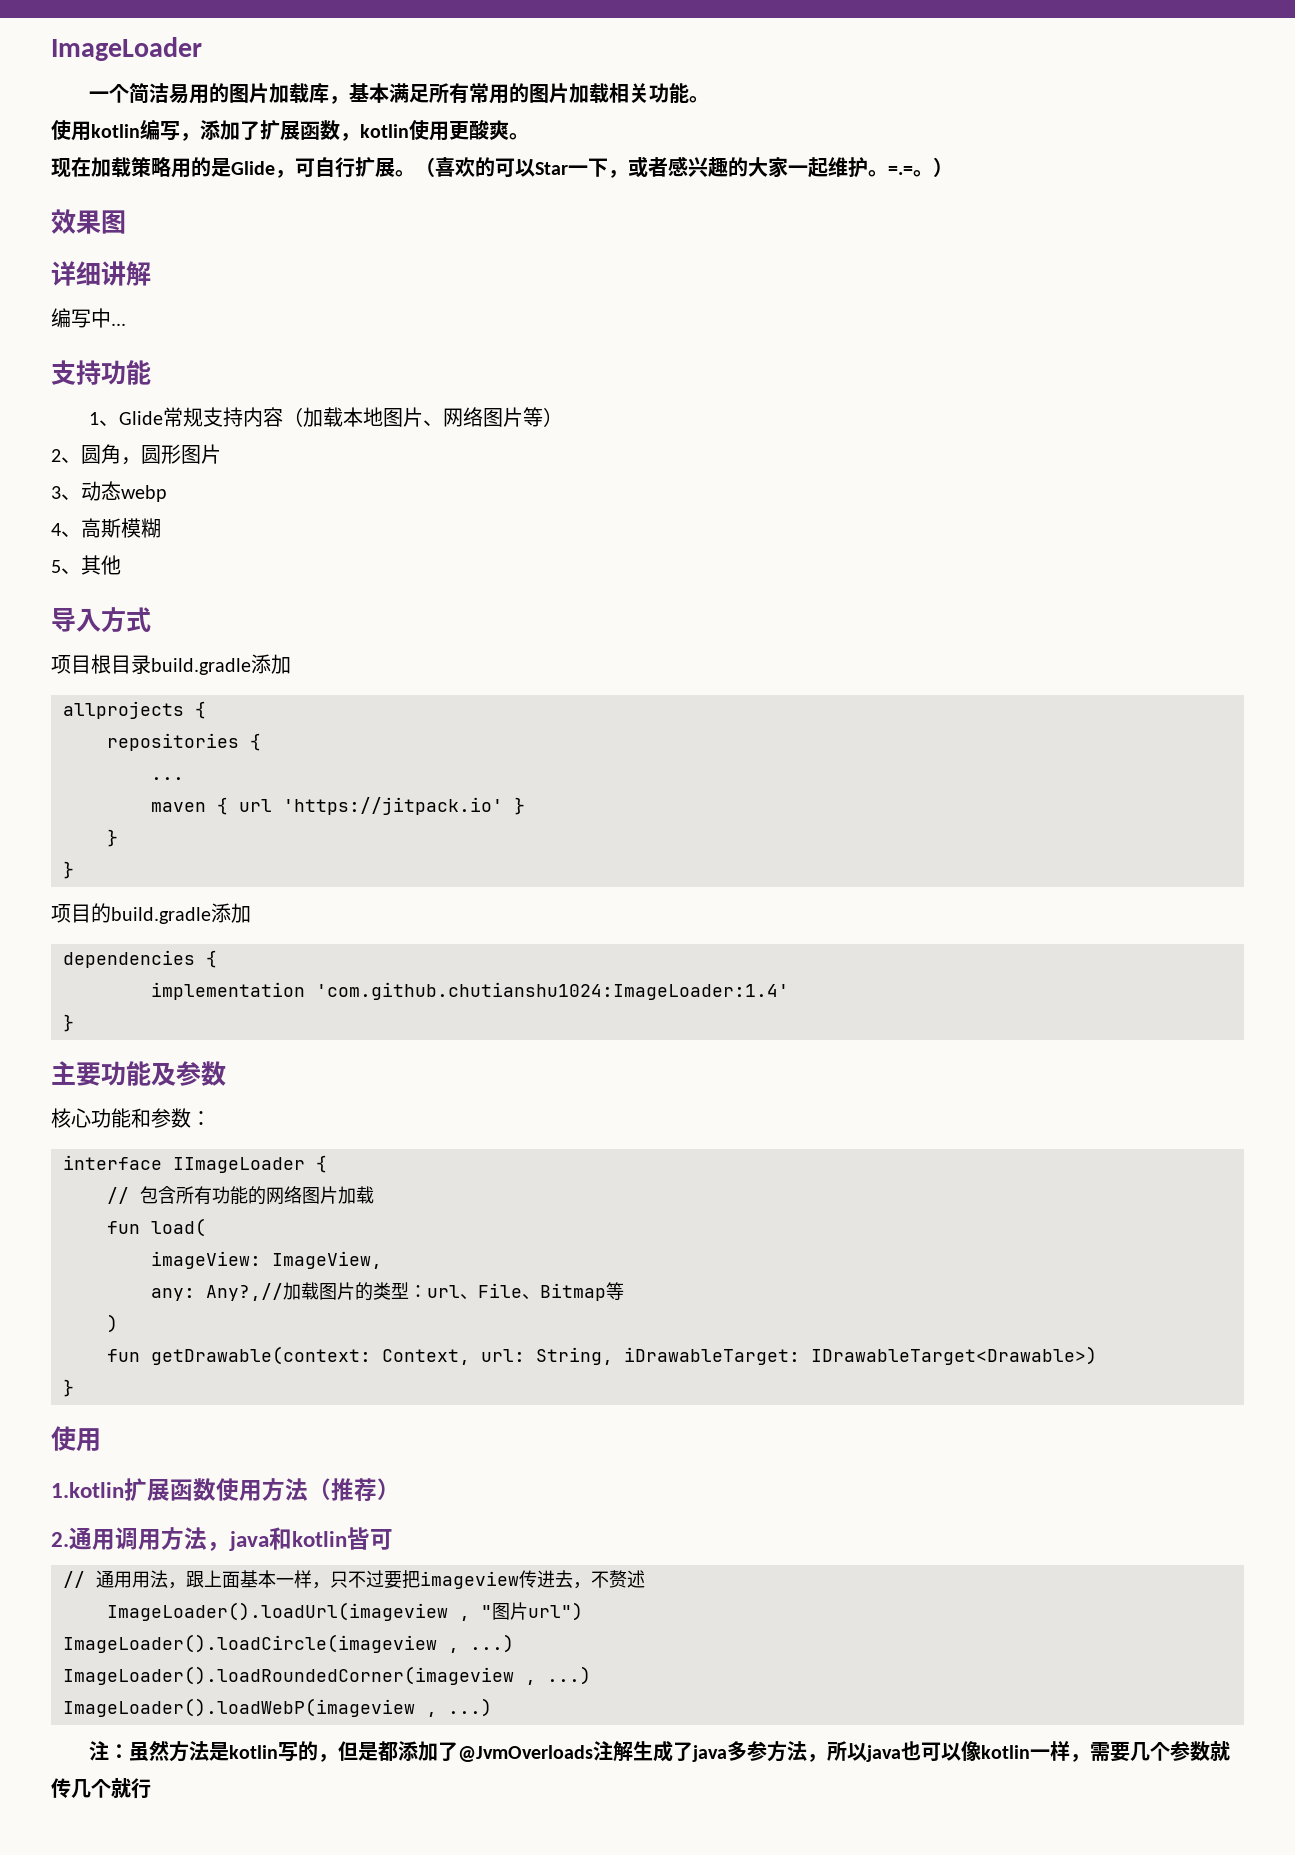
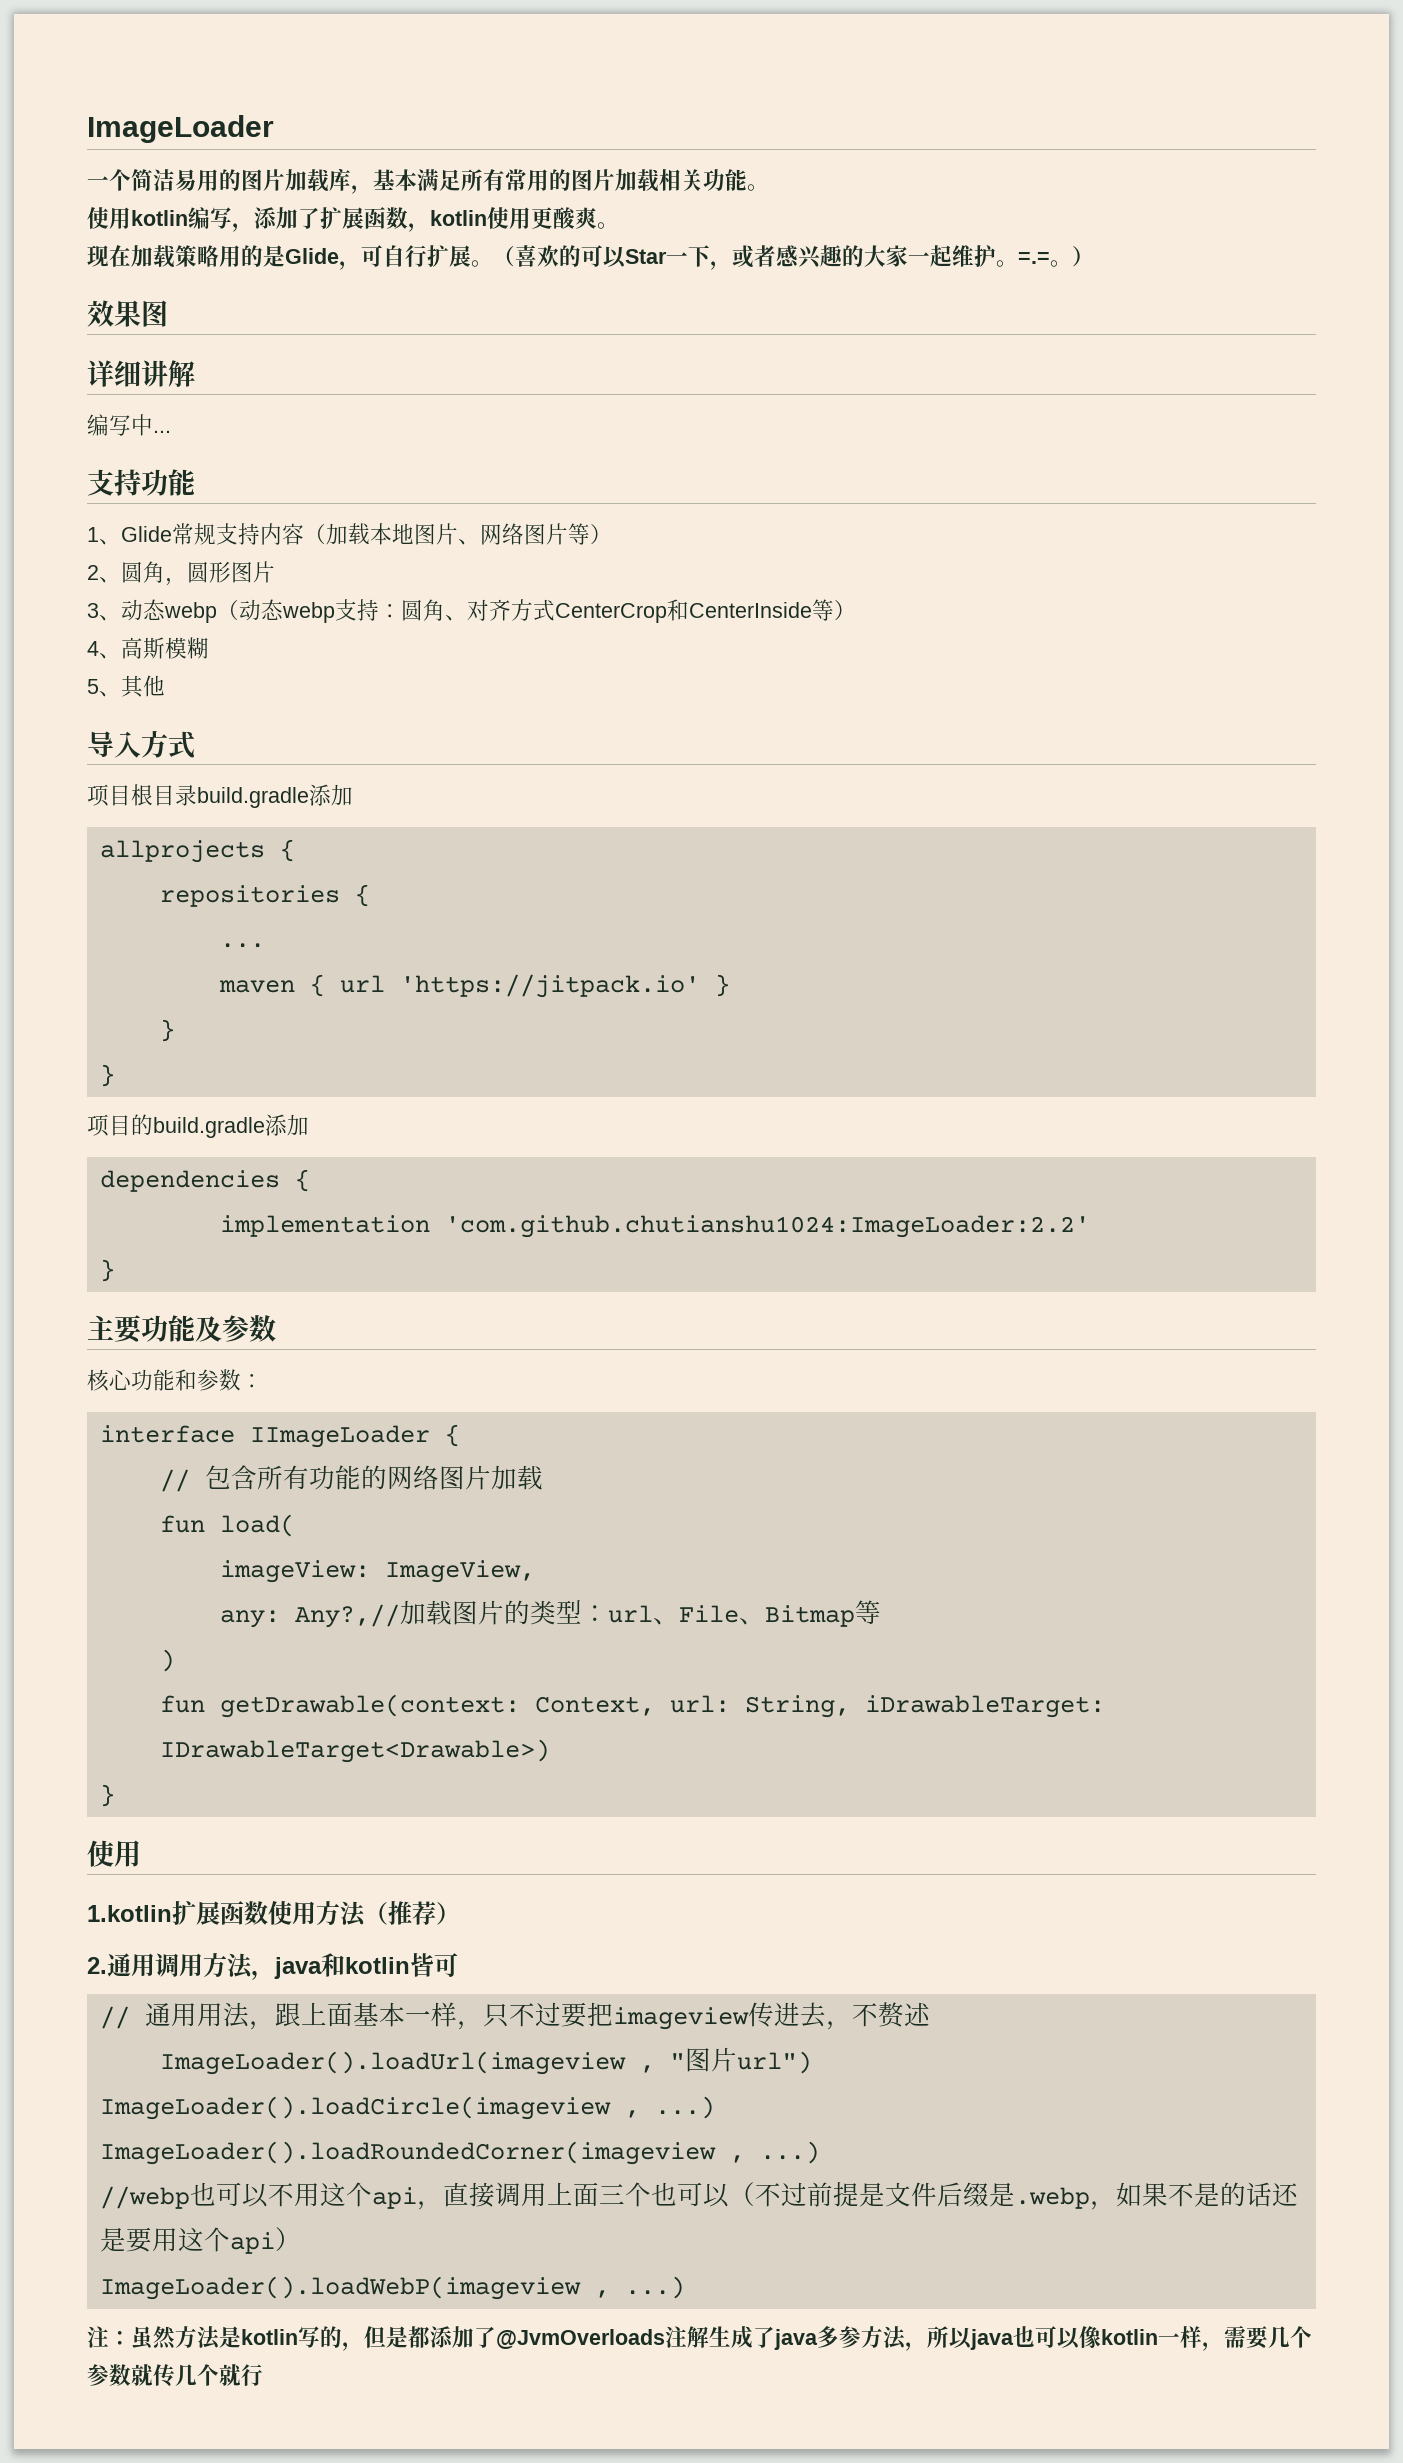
- 3、动态webp
+ 3、动态webp（动态webp支持：圆角、对齐方式CenterCrop和CenterInside等）
- implementation 'com.github.chutianshu1024:ImageLoader:1.4'
+ implementation 'com.github.chutianshu1024:ImageLoader:2.2'
+ //webp也可以不用这个api，直接调用上面三个也可以（不过前提是文件后缀是.webp，如果不是的话还是要用这个api）

